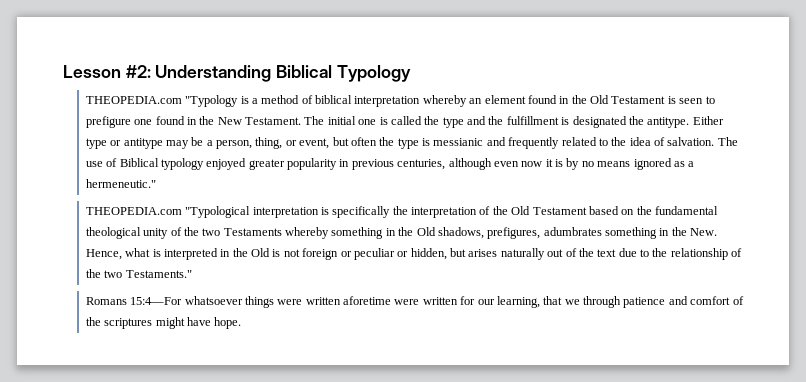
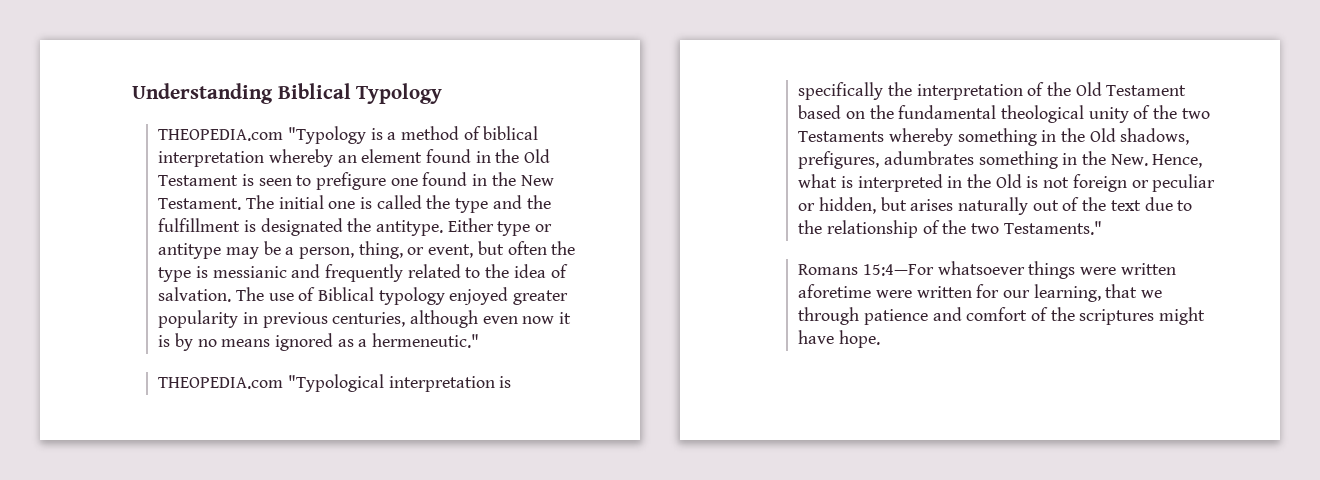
- Lesson #2: Understanding Biblical Typology
+ Understanding Biblical Typology

